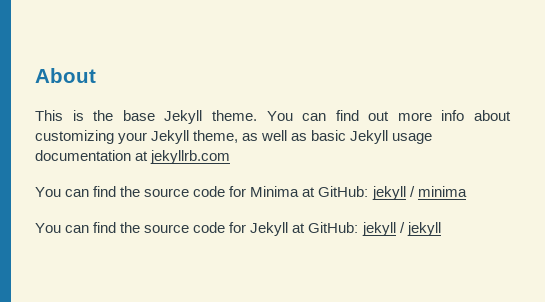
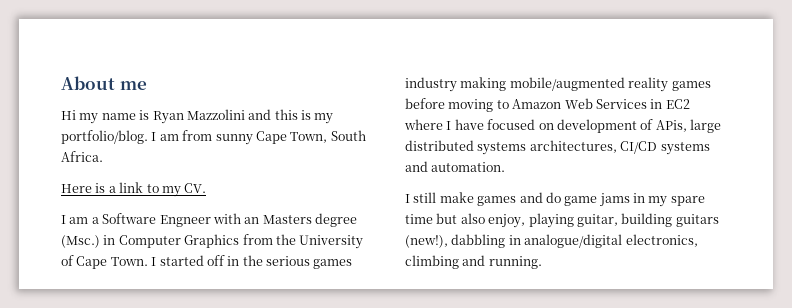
- About
- This is the base Jekyll theme. You can find out more info about customizing your Jekyll theme, as well as basic Jekyll usage documentation at jekyllrb.com
- You can find the source code for Minima at GitHub: jekyll / minima
- You can find the source code for Jekyll at GitHub: jekyll / jekyll
+ About me
+ Hi my name is Ryan Mazzolini and this is my portfolio/blog. I am from sunny Cape Town, South Africa.
+ Here is a link to my CV.
+ I am a Software Engneer with an Masters degree (Msc.) in Computer Graphics from the University of Cape Town. I started off in the serious games industry making mobile/augmented reality games before moving to Amazon Web Services in EC2 where I have focused on development of APis, large distributed systems architectures, CI/CD systems and automation.
+ I still make games and do game jams in my spare time but also enjoy, playing guitar, building guitars (new!), dabbling in analogue/digital electronics, climbing and running.

